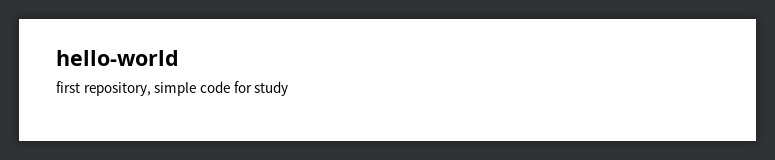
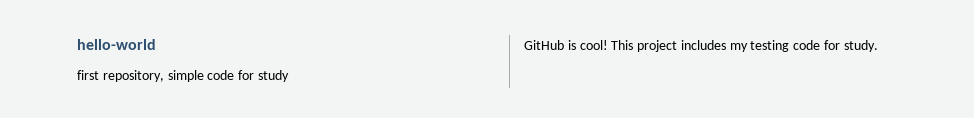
+ GitHub is cool! This project includes my testing code for study.

